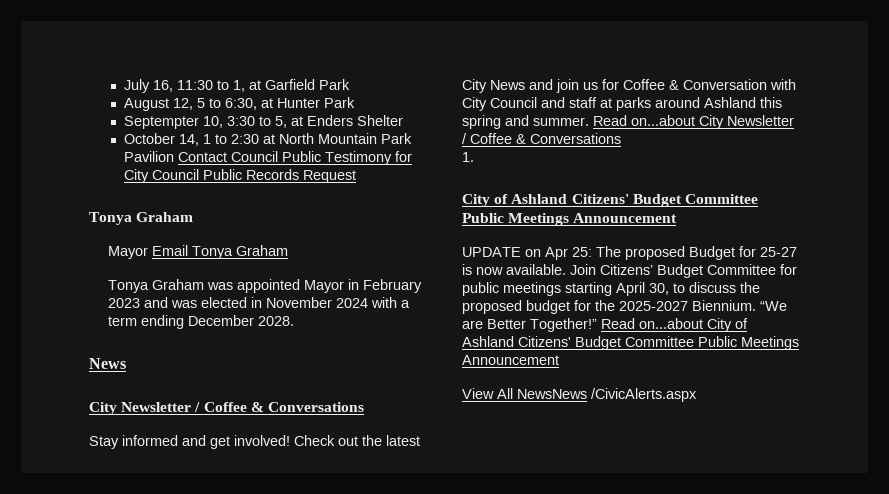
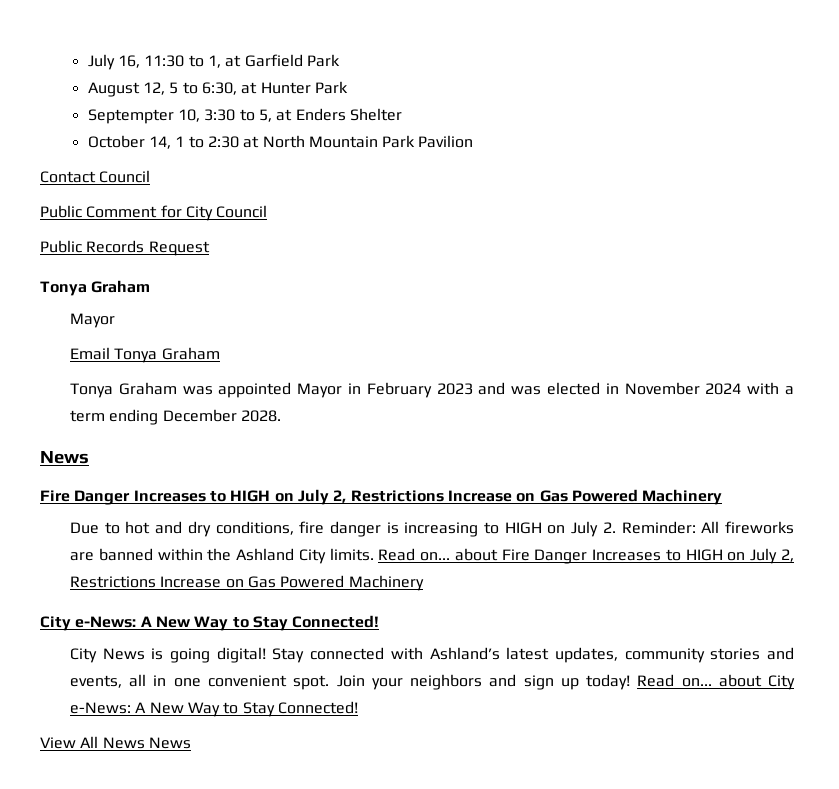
- October 14, 1 to 2:30 at North Mountain Park Pavilion Contact Council Public Testimony for City Council Public Records Request
+ October 14, 1 to 2:30 at North Mountain Park Pavilion
+ Contact Council
+ Public Comment for City Council
+ Public Records Request
  Tonya Graham
- Mayor Email Tonya Graham
+ Mayor
+ Email Tonya Graham
  Tonya Graham was appointed Mayor in February 2023 and was elected in November 2024 with a term ending December 2028.
  News
- City Newsletter / Coffee & Conversations
- Stay informed and get involved! Check out the latest City News and join us for Coffee & Conversation with City Council and staff at parks around Ashland this spring and summer. Read on...about City Newsletter / Coffee & Conversations
- 1.
- City of Ashland Citizens' Budget Committee Public Meetings Announcement
- UPDATE on Apr 25: The proposed Budget for 25-27 is now available. Join Citizens’ Budget Committee for public meetings starting April 30, to discuss the proposed budget for the 2025-2027 Biennium. “We are Better Together!” Read on...about City of Ashland Citizens' Budget Committee Public Meetings Announcement
+ Fire Danger Increases to HIGH on July 2, Restrictions Increase on Gas Powered Machinery
+ Due to hot and dry conditions, fire danger is increasing to HIGH on July 2. Reminder: All fireworks are banned within the Ashland City limits. Read on... about Fire Danger Increases to HIGH on July 2, Restrictions Increase on Gas Powered Machinery
+ City e-News: A New Way to Stay Connected!
+ City News is going digital! Stay connected with Ashland’s latest updates, community stories and events, all in one convenient spot. Join your neighbors and sign up today! Read on... about City e-News: A New Way to Stay Connected!
- View All NewsNews /CivicAlerts.aspx
+ View All News News

